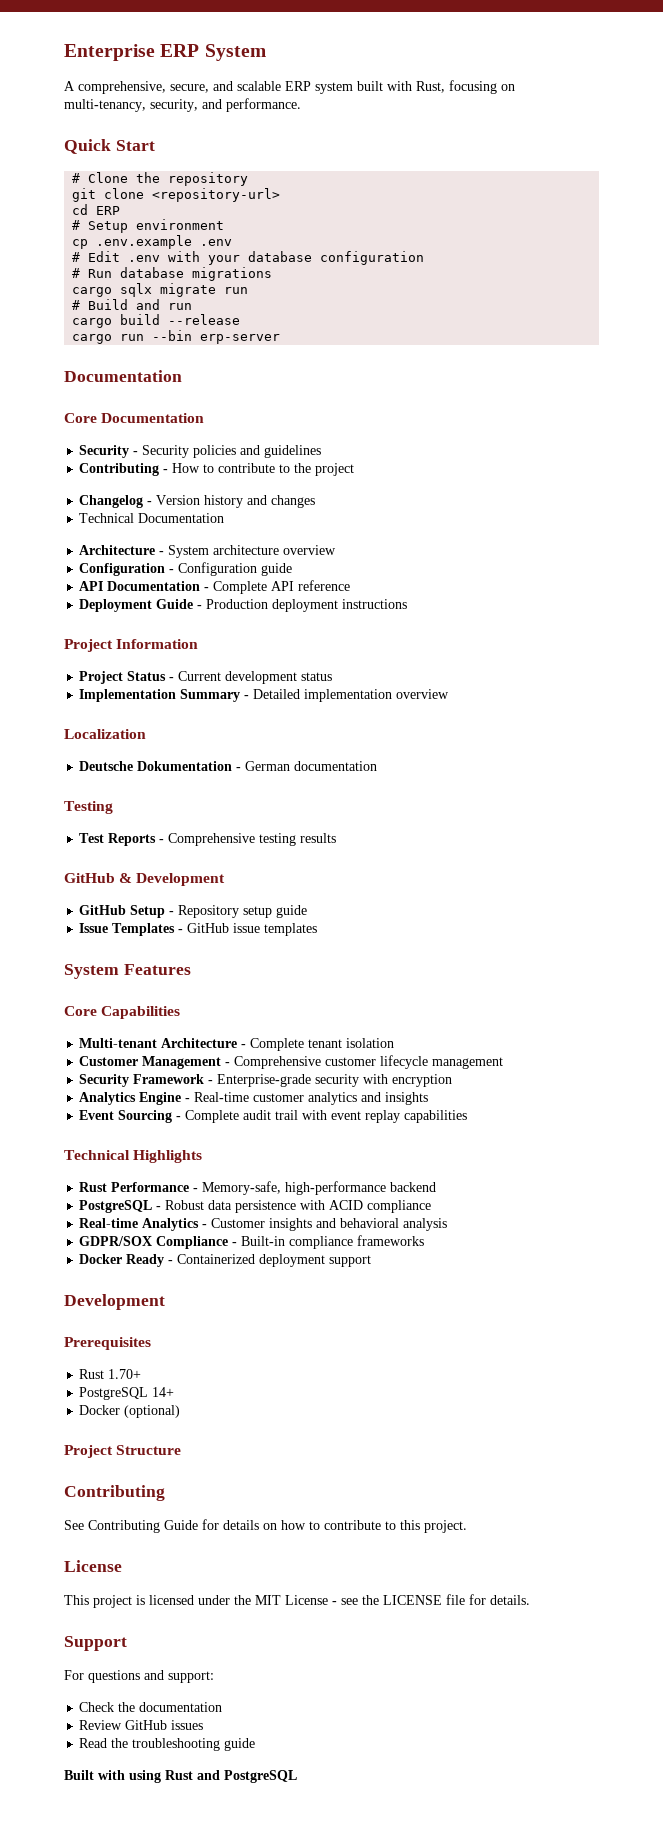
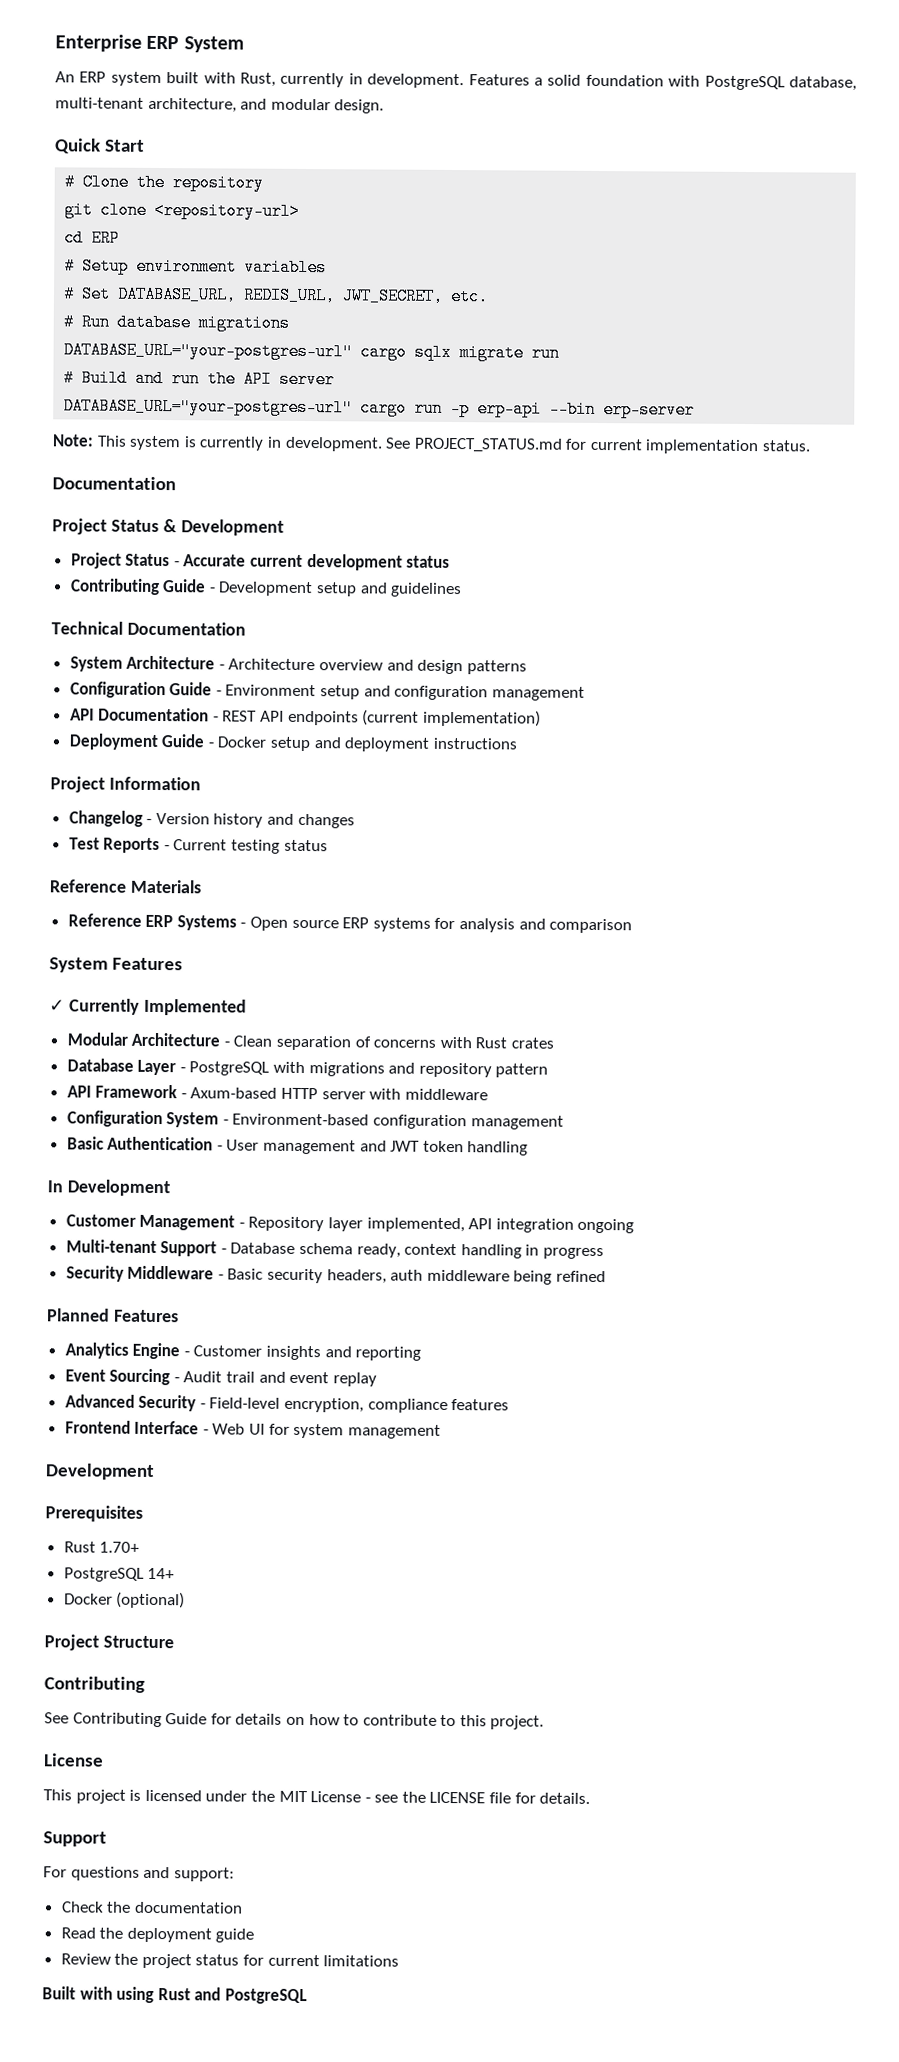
- A comprehensive, secure, and scalable ERP system built with Rust, focusing on multi-tenancy, security, and performance.
+ An ERP system built with Rust, currently in development. Features a solid foundation with PostgreSQL database, multi-tenant architecture, and modular design.
- # Setup environment
- cp .env.example .env
- # Edit .env with your database configuration
+ # Setup environment variables
+ # Set DATABASE_URL, REDIS_URL, JWT_SECRET, etc.
- cargo sqlx migrate run
+ DATABASE_URL="your-postgres-url" cargo sqlx migrate run
- # Build and run
- cargo build --release
- cargo run --bin erp-server
+ # Build and run the API server
+ DATABASE_URL="your-postgres-url" cargo run -p erp-api --bin erp-server
+ Note: This system is currently in development. See PROJECT_STATUS.md for current implementation status.
  Documentation
- Core Documentation
- Security - Security policies and guidelines
- Contributing - How to contribute to the project
+ Project Status & Development
+ Project Status - Accurate current development status
+ Contributing Guide - Development setup and guidelines
+ Technical Documentation
+ System Architecture - Architecture overview and design patterns
+ Configuration Guide - Environment setup and configuration management
+ API Documentation - REST API endpoints (current implementation)
+ Deployment Guide - Docker setup and deployment instructions
+ Project Information
- Technical Documentation
- Architecture - System architecture overview
- Configuration - Configuration guide
- API Documentation - Complete API reference
- Deployment Guide - Production deployment instructions
- Project Information
- Project Status - Current development status
- Implementation Summary - Detailed implementation overview
- Localization
- Deutsche Dokumentation - German documentation
- Testing
- Test Reports - Comprehensive testing results
- GitHub & Development
- GitHub Setup - Repository setup guide
- Issue Templates - GitHub issue templates
+ Test Reports - Current testing status
+ Reference Materials
+ Reference ERP Systems - Open source ERP systems for analysis and comparison
  System Features
- Core Capabilities
- Multi-tenant Architecture - Complete tenant isolation
- Customer Management - Comprehensive customer lifecycle management
- Security Framework - Enterprise-grade security with encryption
- Analytics Engine - Real-time customer analytics and insights
- Event Sourcing - Complete audit trail with event replay capabilities
- Technical Highlights
- Rust Performance - Memory-safe, high-performance backend
- PostgreSQL - Robust data persistence with ACID compliance
- Real-time Analytics - Customer insights and behavioral analysis
- GDPR/SOX Compliance - Built-in compliance frameworks
- Docker Ready - Containerized deployment support
+ ✓ Currently Implemented
+ Modular Architecture - Clean separation of concerns with Rust crates
+ Database Layer - PostgreSQL with migrations and repository pattern
+ API Framework - Axum-based HTTP server with middleware
+ Configuration System - Environment-based configuration management
+ Basic Authentication - User management and JWT token handling
+ In Development
+ Customer Management - Repository layer implemented, API integration ongoing
+ Multi-tenant Support - Database schema ready, context handling in progress
+ Security Middleware - Basic security headers, auth middleware being refined
+ Planned Features
+ Analytics Engine - Customer insights and reporting
+ Event Sourcing - Audit trail and event replay
+ Advanced Security - Field-level encryption, compliance features
+ Frontend Interface - Web UI for system management
- Review GitHub issues
- Read the troubleshooting guide
+ Read the deployment guide
+ Review the project status for current limitations

